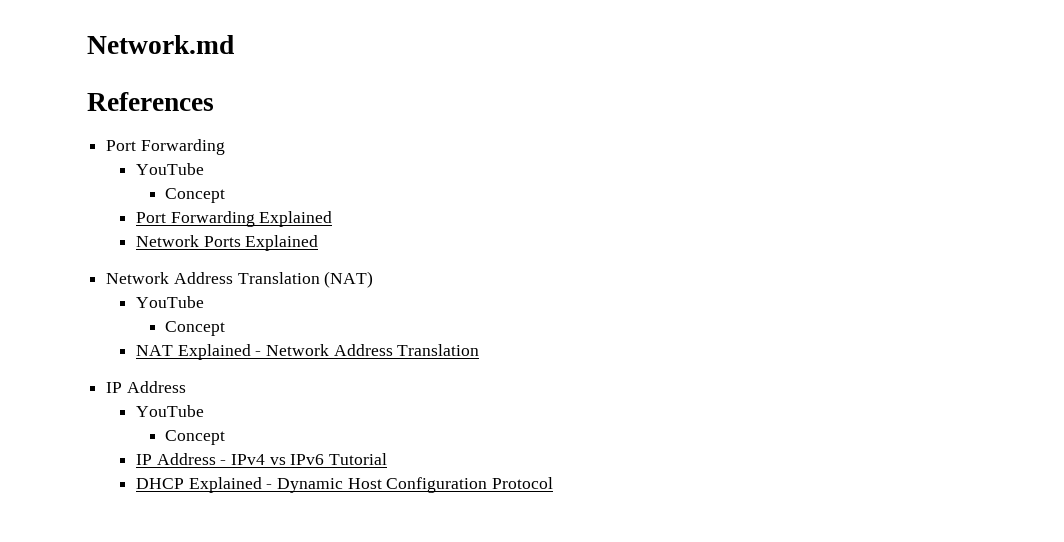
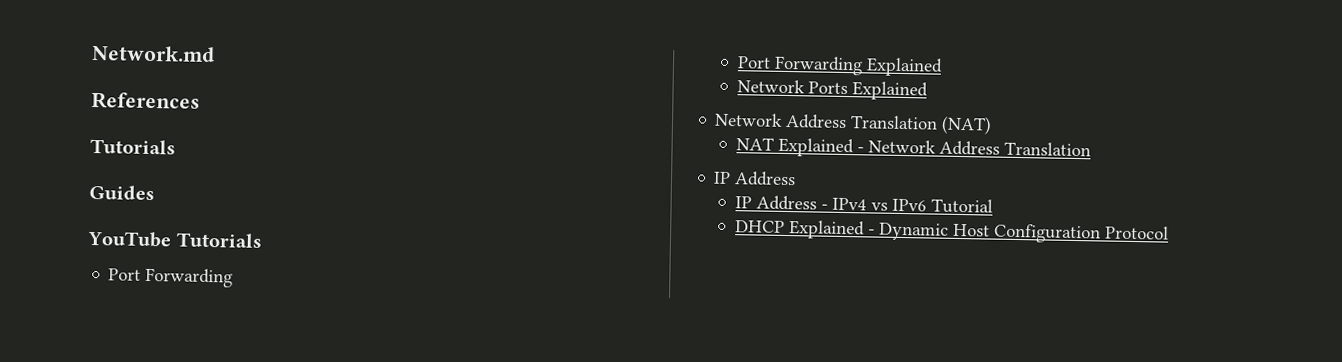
  References
+ Tutorials
+ Guides
+ YouTube Tutorials
  Port Forwarding
- YouTube
- Concept
  Network Address Translation (NAT)
- YouTube
- Concept
  NAT Explained - Network Address Translation
  IP Address
- YouTube
- Concept

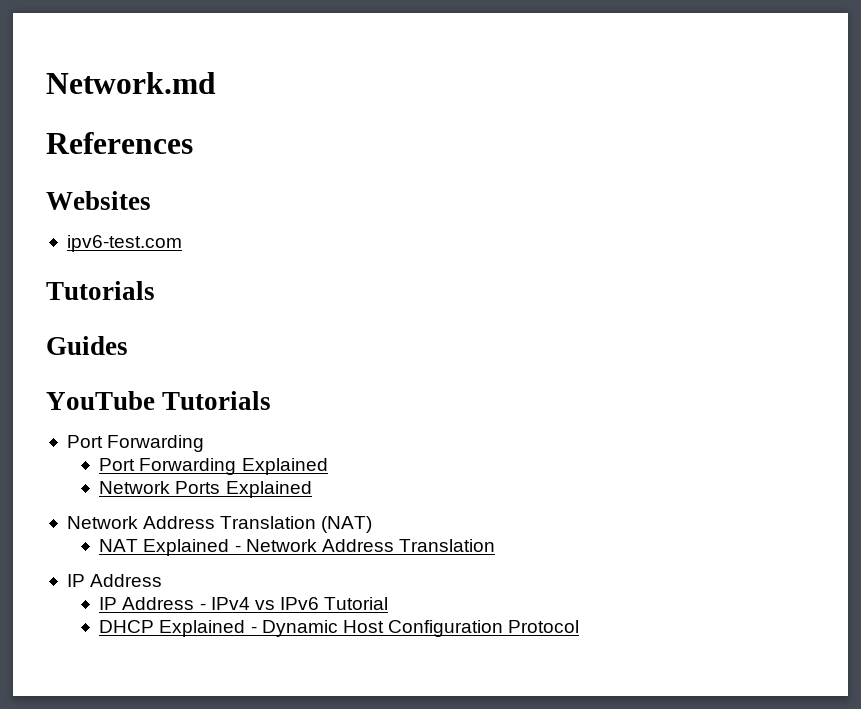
+ Websites
+ ipv6-test.com

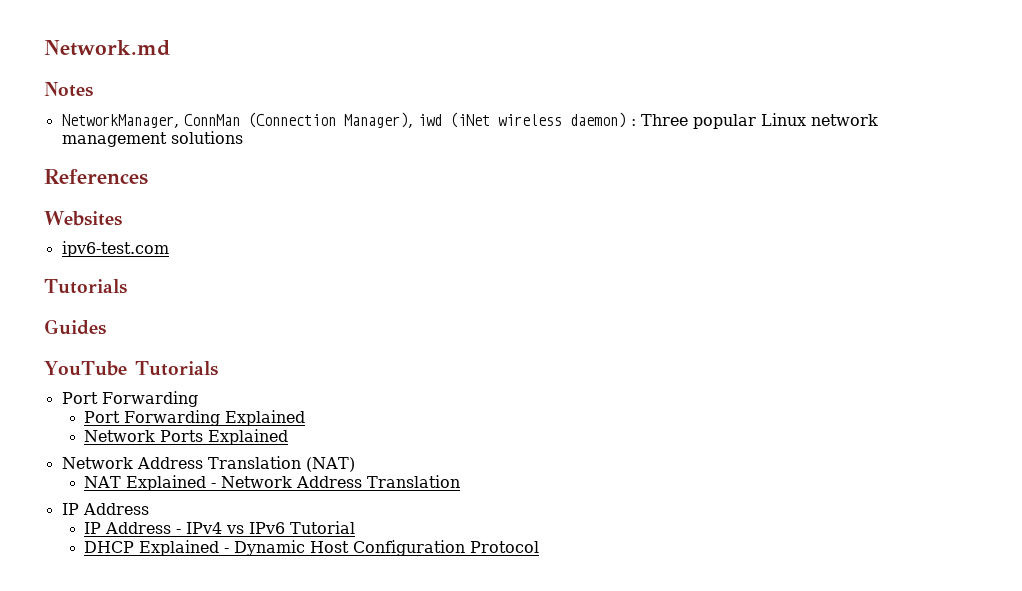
+ Notes
+ NetworkManager, ConnMan (Connection Manager), iwd (iNet wireless daemon) : Three popular Linux network management solutions

